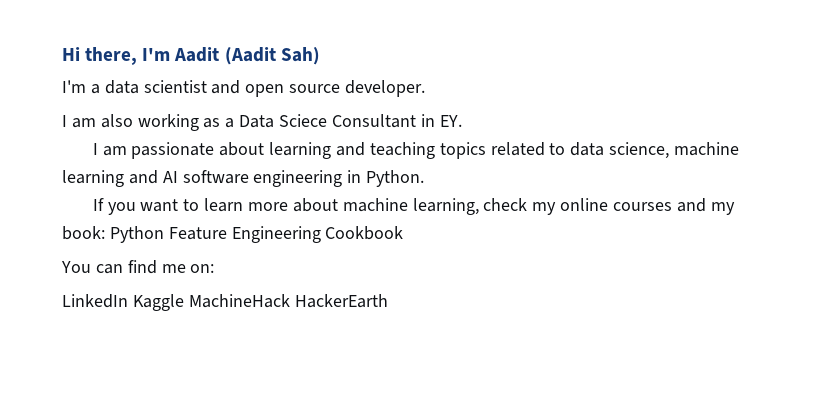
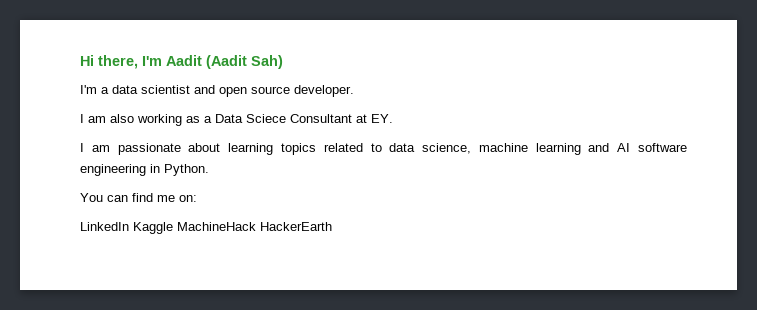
- I am also working as a Data Sciece Consultant in EY.
+ I am also working as a Data Sciece Consultant at EY.
- I am passionate about learning and teaching topics related to data science, machine learning and AI software engineering in Python.
+ I am passionate about learning topics related to data science, machine learning and AI software engineering in Python.
- If you want to learn more about machine learning, check my online courses and my book: Python Feature Engineering Cookbook

